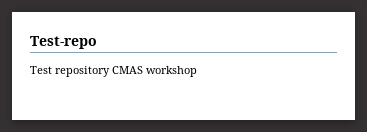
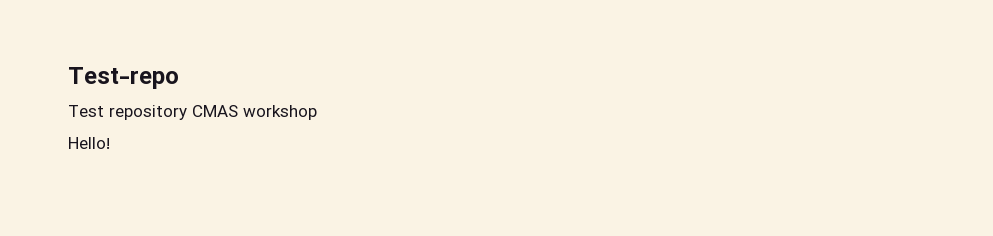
+ Hello!

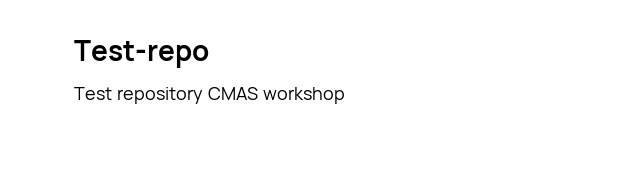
- Hello!

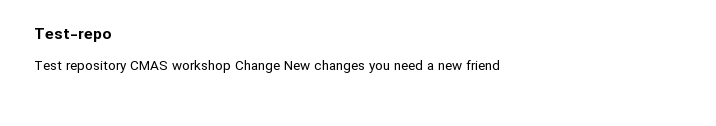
- Test repository CMAS workshop
+ Test repository CMAS workshop Change New changes you need a new friend

